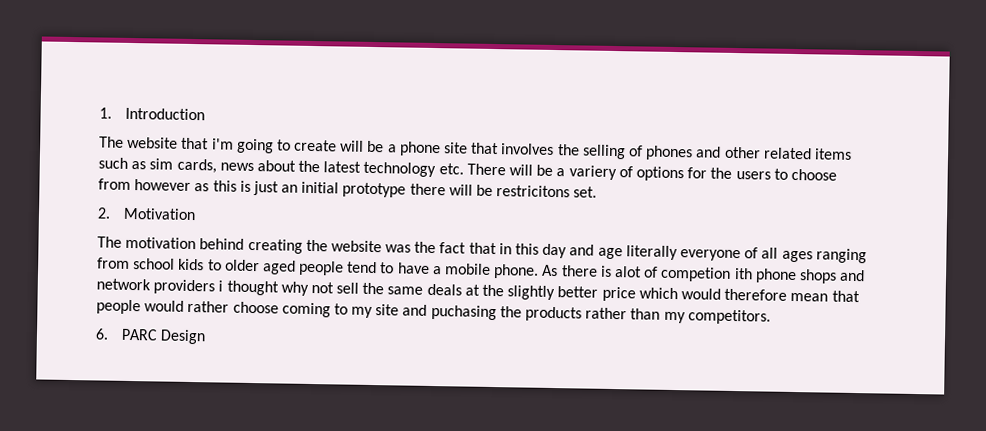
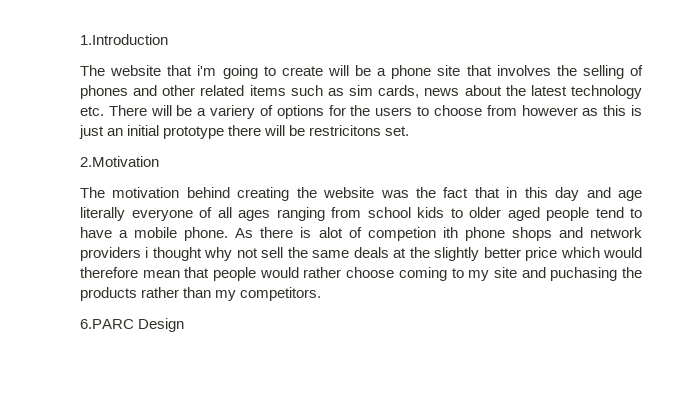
- 1. Introduction
+ 1.Introduction
- 2. Motivation
+ 2.Motivation
- 6. PARC Design
+ 6.PARC Design

